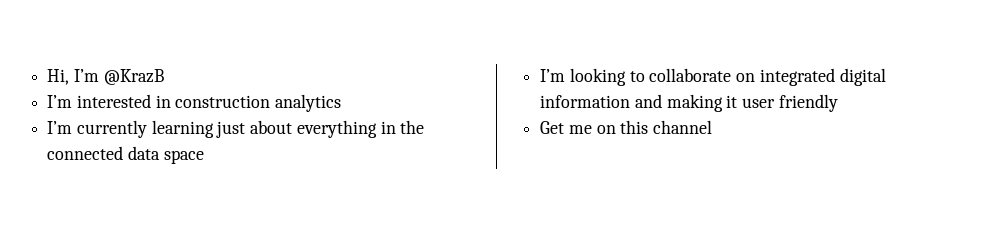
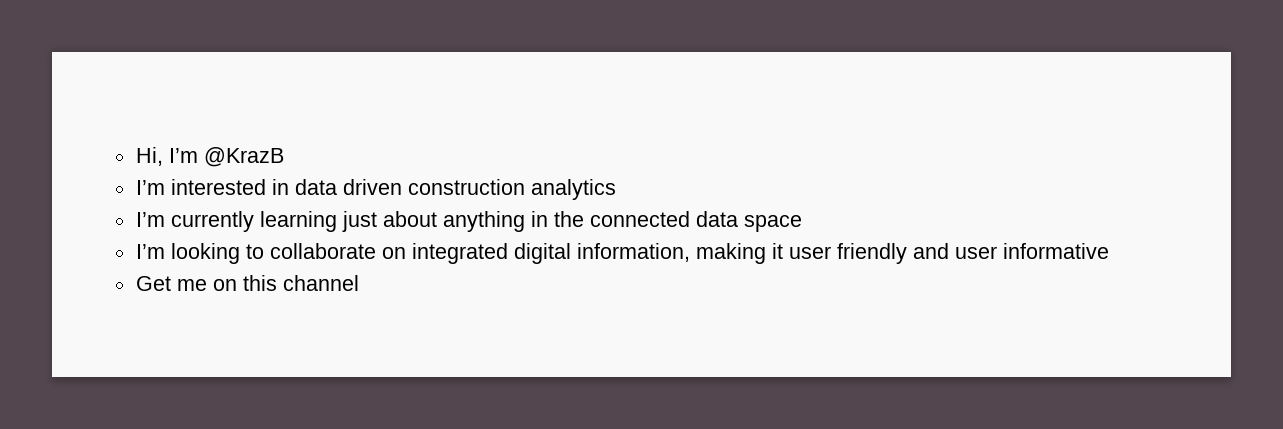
- I’m interested in construction analytics
+ I’m interested in data driven construction analytics
- I’m currently learning just about everything in the connected data space
+ I’m currently learning just about anything in the connected data space
- I’m looking to collaborate on integrated digital information and making it user friendly
+ I’m looking to collaborate on integrated digital information, making it user friendly and user informative

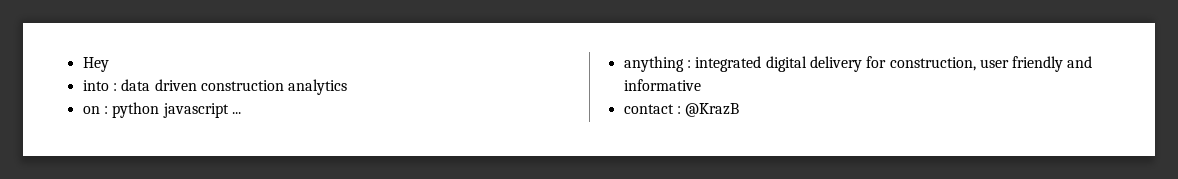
- Hi, I’m @KrazB
- I’m interested in data driven construction analytics
- I’m currently learning just about anything in the connected data space
- I’m looking to collaborate on integrated digital information, making it user friendly and user informative
+ Hey
+ into : data driven construction analytics
+ on : python javascript ...
+ anything : integrated digital delivery for construction, user friendly and informative
- Get me on this channel
+ contact : @KrazB

